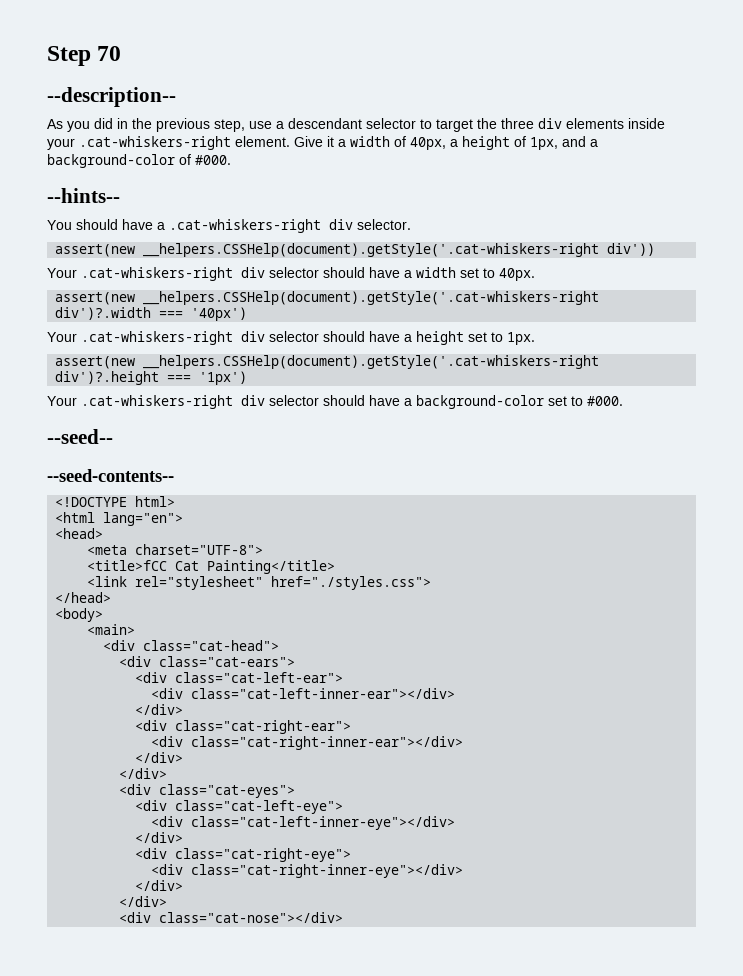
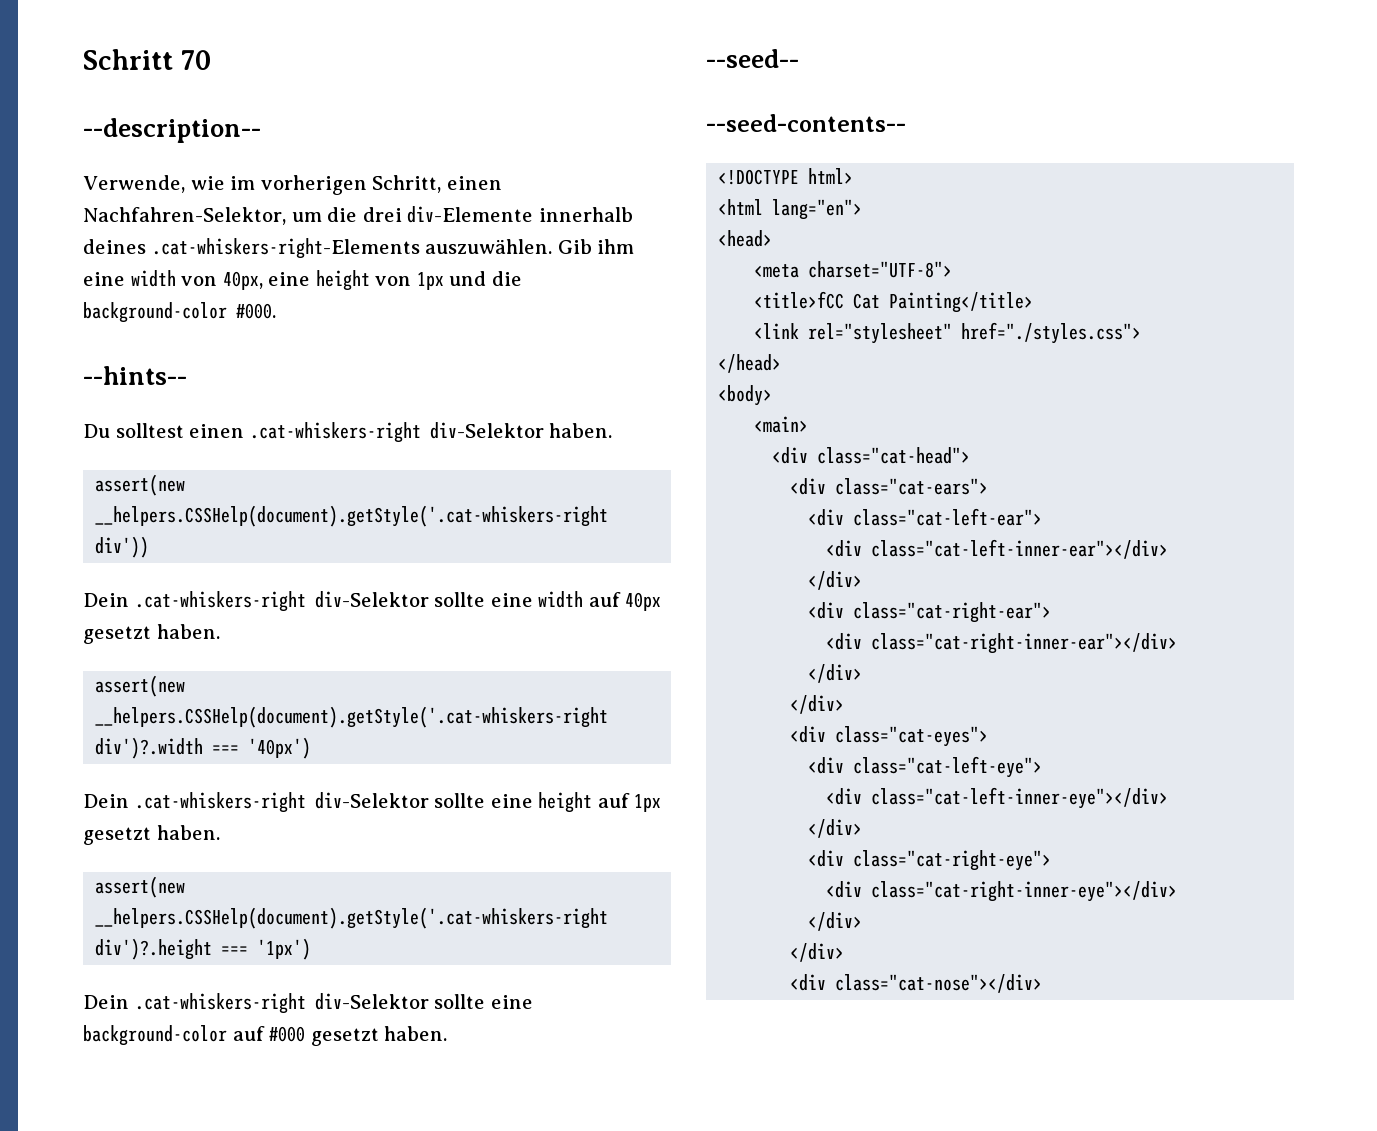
- Step 70
+ Schritt 70
- As you did in the previous step, use a descendant selector to target the three div elements inside your .cat-whiskers-right element. Give it a width of 40px, a height of 1px, and a background-color of #000.
+ Verwende, wie im vorherigen Schritt, einen Nachfahren-Selektor, um die drei div-Elemente innerhalb deines .cat-whiskers-right-Elements auszuwählen. Gib ihm eine width von 40px, eine height von 1px und die background-color #000.
  --hints--
- You should have a .cat-whiskers-right div selector.
+ Du solltest einen .cat-whiskers-right div-Selektor haben.
  assert(new __helpers.CSSHelp(document).getStyle('.cat-whiskers-right div'))
- Your .cat-whiskers-right div selector should have a width set to 40px.
+ Dein .cat-whiskers-right div-Selektor sollte eine width auf 40px gesetzt haben.
- Your .cat-whiskers-right div selector should have a height set to 1px.
+ Dein .cat-whiskers-right div-Selektor sollte eine height auf 1px gesetzt haben.
- Your .cat-whiskers-right div selector should have a background-color set to #000.
+ Dein .cat-whiskers-right div-Selektor sollte eine background-color auf #000 gesetzt haben.

